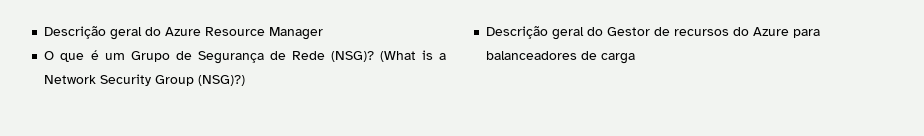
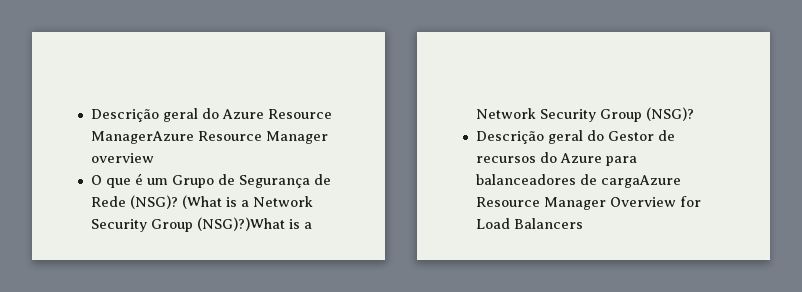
- Descrição geral do Azure Resource Manager
+ Descrição geral do Azure Resource ManagerAzure Resource Manager overview
- (What is a Network Security Group (NSG)?)
+ (What is a Network Security Group (NSG)?)What is a Network Security Group (NSG)?
- Descrição geral do Gestor de recursos do Azure para balanceadores de carga
+ Descrição geral do Gestor de recursos do Azure para balanceadores de cargaAzure Resource Manager Overview for Load Balancers

